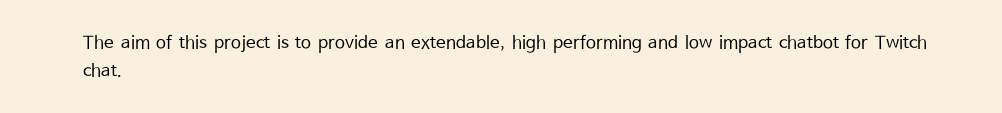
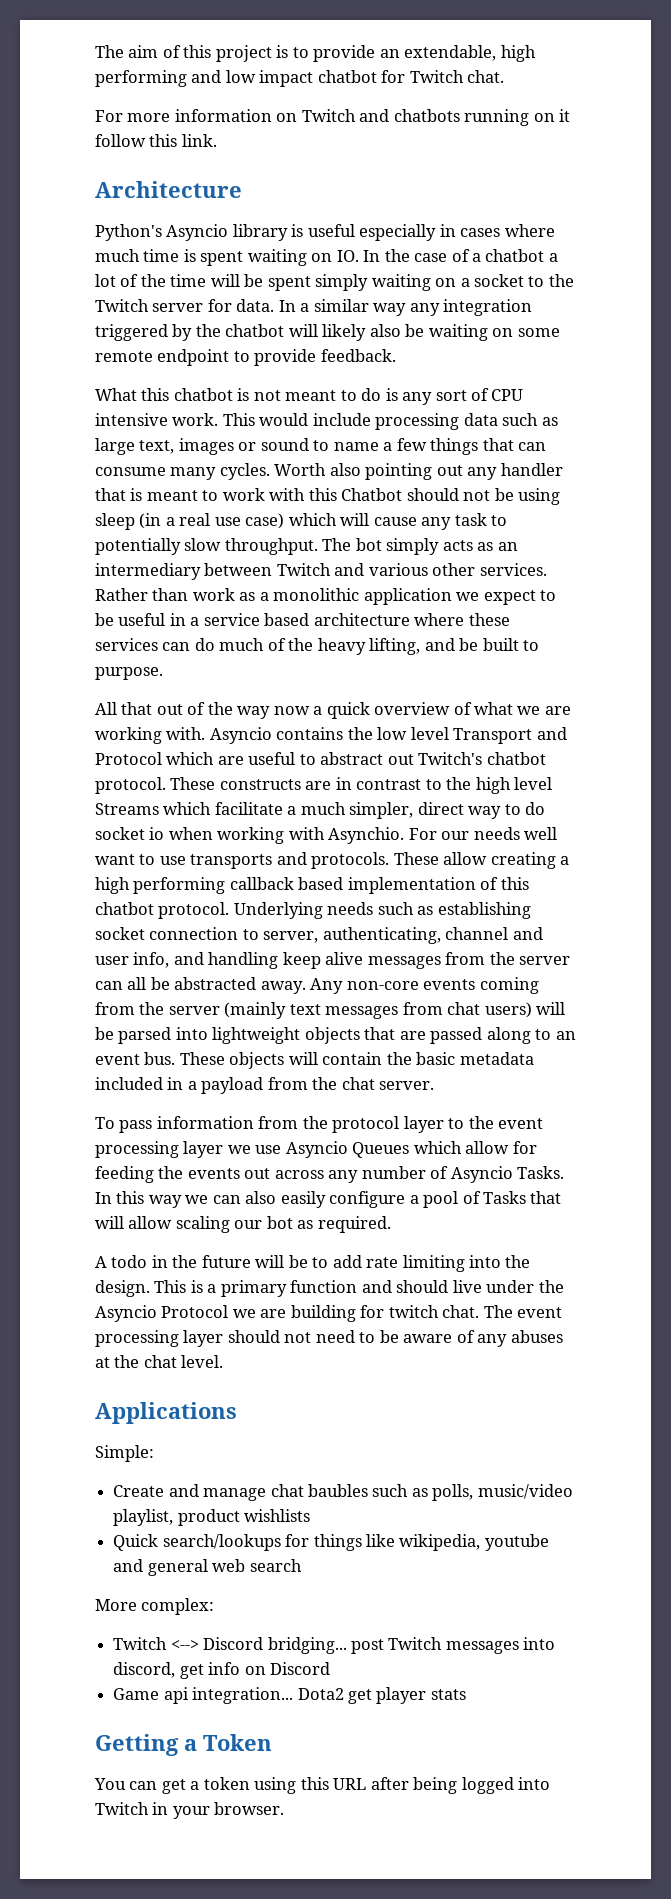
+ For more information on Twitch and chatbots running on it follow this link.
+ Architecture
+ Python's Asyncio library is useful especially in cases where much time is spent waiting on IO. In the case of a chatbot a lot of the time will be spent simply waiting on a socket to the Twitch server for data. In a similar way any integration triggered by the chatbot will likely also be waiting on some remote endpoint to provide feedback.
+ What this chatbot is not meant to do is any sort of CPU intensive work. This would include processing data such as large text, images or sound to name a few things that can consume many cycles. Worth also pointing out any handler that is meant to work with this Chatbot should not be using sleep (in a real use case) which will cause any task to potentially slow throughput. The bot simply acts as an intermediary between Twitch and various other services. Rather than work as a monolithic application we expect to be useful in a service based architecture where these services can do much of the heavy lifting, and be built to purpose.
+ All that out of the way now a quick overview of what we are working with. Asyncio contains the low level Transport and Protocol which are useful to abstract out Twitch's chatbot protocol. These constructs are in contrast to the high level Streams which facilitate a much simpler, direct way to do socket io when working with Asynchio. For our needs well want to use transports and protocols. These allow creating a high performing callback based implementation of this chatbot protocol. Underlying needs such as establishing socket connection to server, authenticating, channel and user info, and handling keep alive messages from the server can all be abstracted away. Any non-core events coming from the server (mainly text messages from chat users) will be parsed into lightweight objects that are passed along to an event bus. These objects will contain the basic metadata included in a payload from the chat server.
+ To pass information from the protocol layer to the event processing layer we use Asyncio Queues which allow for feeding the events out across any number of Asyncio Tasks. In this way we can also easily configure a pool of Tasks that will allow scaling our bot as required.
+ A todo in the future will be to add rate limiting into the design. This is a primary function and should live under the Asyncio Protocol we are building for twitch chat. The event processing layer should not need to be aware of any abuses at the chat level.
+ Applications
+ Simple:
+ Create and manage chat baubles such as polls, music/video playlist, product wishlists
+ Quick search/lookups for things like wikipedia, youtube and general web search
+ More complex:
+ Twitch <--> Discord bridging... post Twitch messages into discord, get info on Discord
+ Game api integration... Dota2 get player stats
+ Getting a Token
+ You can get a token using this URL after being logged into Twitch in your browser.

